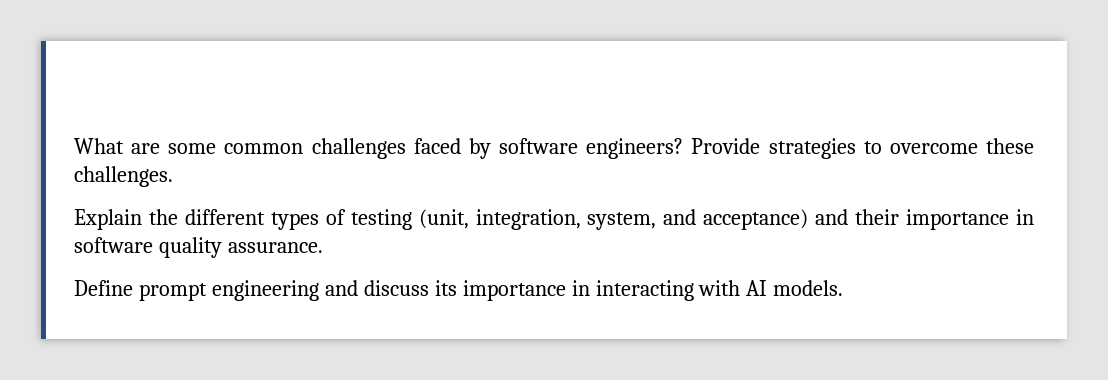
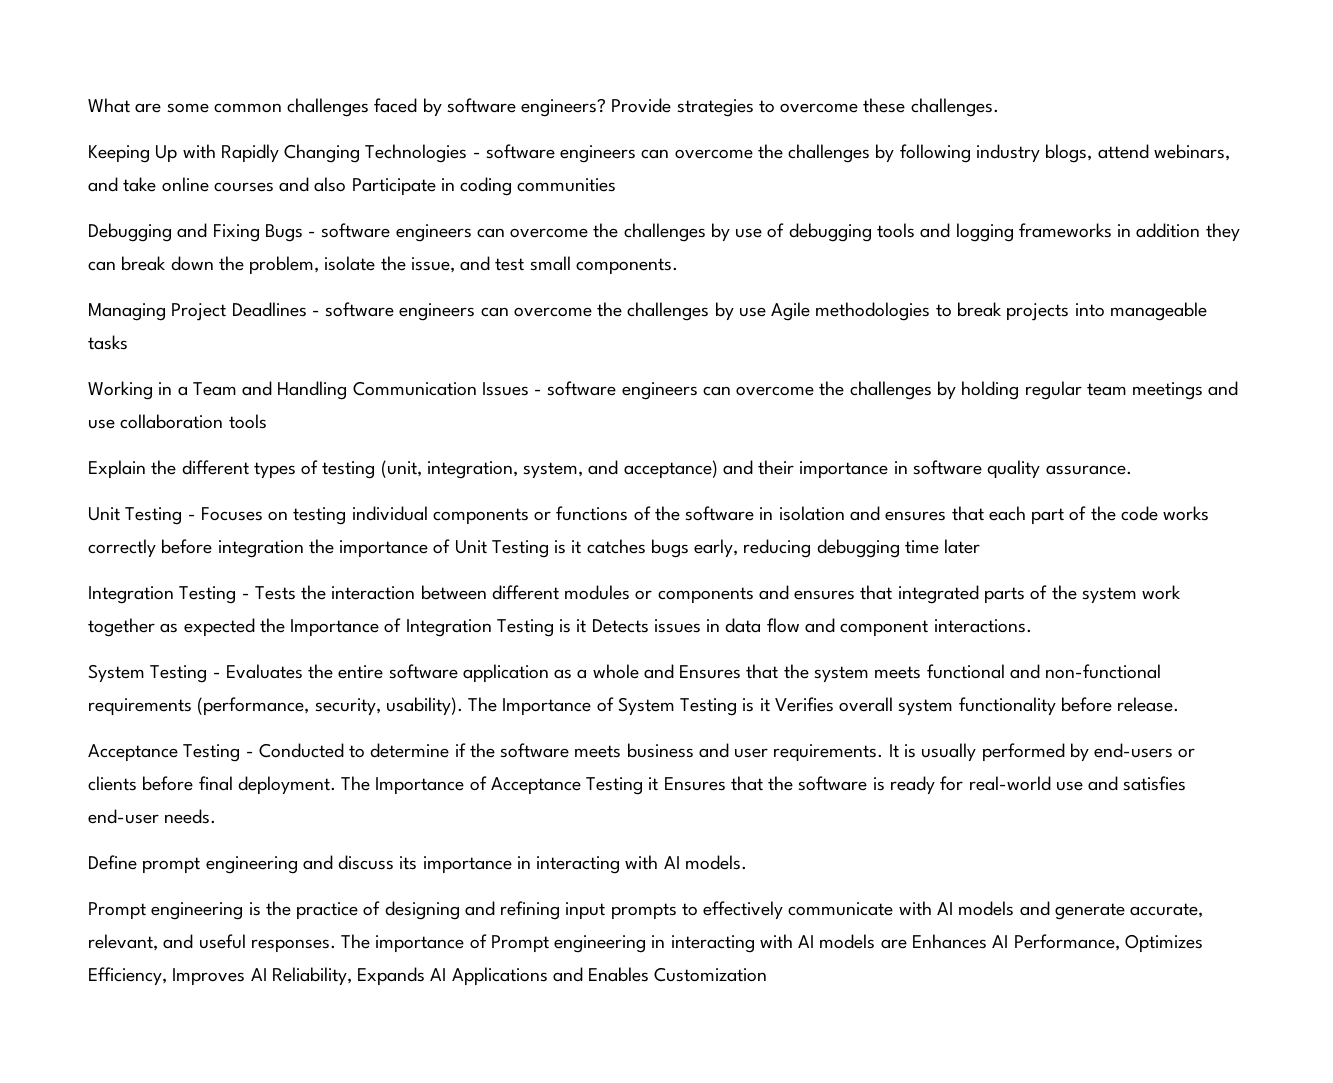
+ Keeping Up with Rapidly Changing Technologies - software engineers can overcome the challenges by following industry blogs, attend webinars, and take online courses and also Participate in coding communities
+ Debugging and Fixing Bugs - software engineers can overcome the challenges by use of debugging tools and logging frameworks in addition they can break down the problem, isolate the issue, and test small components.
+ Managing Project Deadlines - software engineers can overcome the challenges by use Agile methodologies to break projects into manageable tasks
+ Working in a Team and Handling Communication Issues - software engineers can overcome the challenges by holding regular team meetings and use collaboration tools
+ Unit Testing - Focuses on testing individual components or functions of the software in isolation and ensures that each part of the code works correctly before integration the importance of Unit Testing is it catches bugs early, reducing debugging time later
+ Integration Testing - Tests the interaction between different modules or components and ensures that integrated parts of the system work together as expected the Importance of Integration Testing is it Detects issues in data flow and component interactions.
+ System Testing - Evaluates the entire software application as a whole and Ensures that the system meets functional and non-functional requirements (performance, security, usability). The Importance of System Testing is it Verifies overall system functionality before release.
+ Acceptance Testing - Conducted to determine if the software meets business and user requirements. It is usually performed by end-users or clients before final deployment. The Importance of Acceptance Testing it Ensures that the software is ready for real-world use and satisfies end-user needs.
+ Prompt engineering is the practice of designing and refining input prompts to effectively communicate with AI models and generate accurate, relevant, and useful responses. The importance of Prompt engineering in interacting with AI models are Enhances AI Performance, Optimizes Efficiency, Improves AI Reliability, Expands AI Applications and Enables Customization

